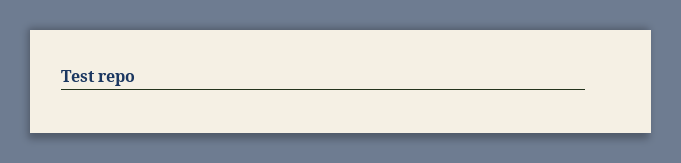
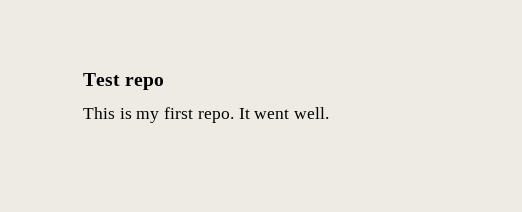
+ This is my first repo. It went well.

